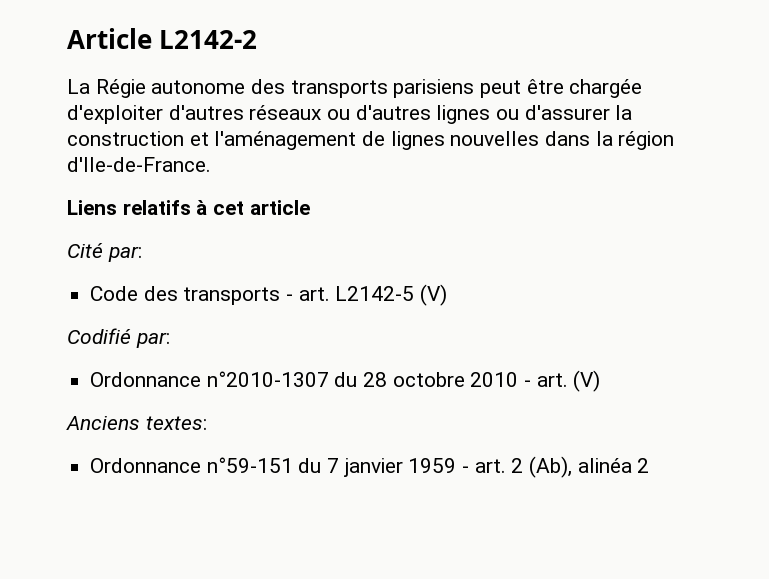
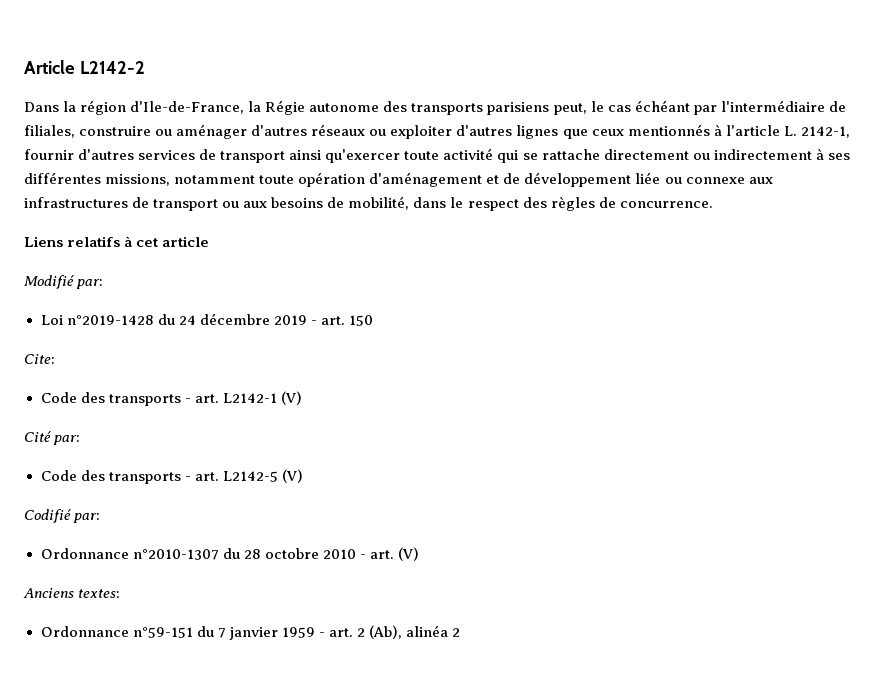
- La Régie autonome des transports parisiens peut être chargée d'exploiter d'autres réseaux ou d'autres lignes ou d'assurer la construction et l'aménagement de lignes nouvelles dans la région d'Ile-de-France.
+ Dans la région d'Ile-de-France, la Régie autonome des transports parisiens peut, le cas échéant par l'intermédiaire de filiales, construire ou aménager d'autres réseaux ou exploiter d'autres lignes que ceux mentionnés à l'article L. 2142-1, fournir d'autres services de transport ainsi qu'exercer toute activité qui se rattache directement ou indirectement à ses différentes missions, notamment toute opération d'aménagement et de développement liée ou connexe aux infrastructures de transport ou aux besoins de mobilité, dans le respect des règles de concurrence.
+ Modifié par:
+ Loi n°2019-1428 du 24 décembre 2019 - art. 150
+ Cite:
+ Code des transports - art. L2142-1 (V)

